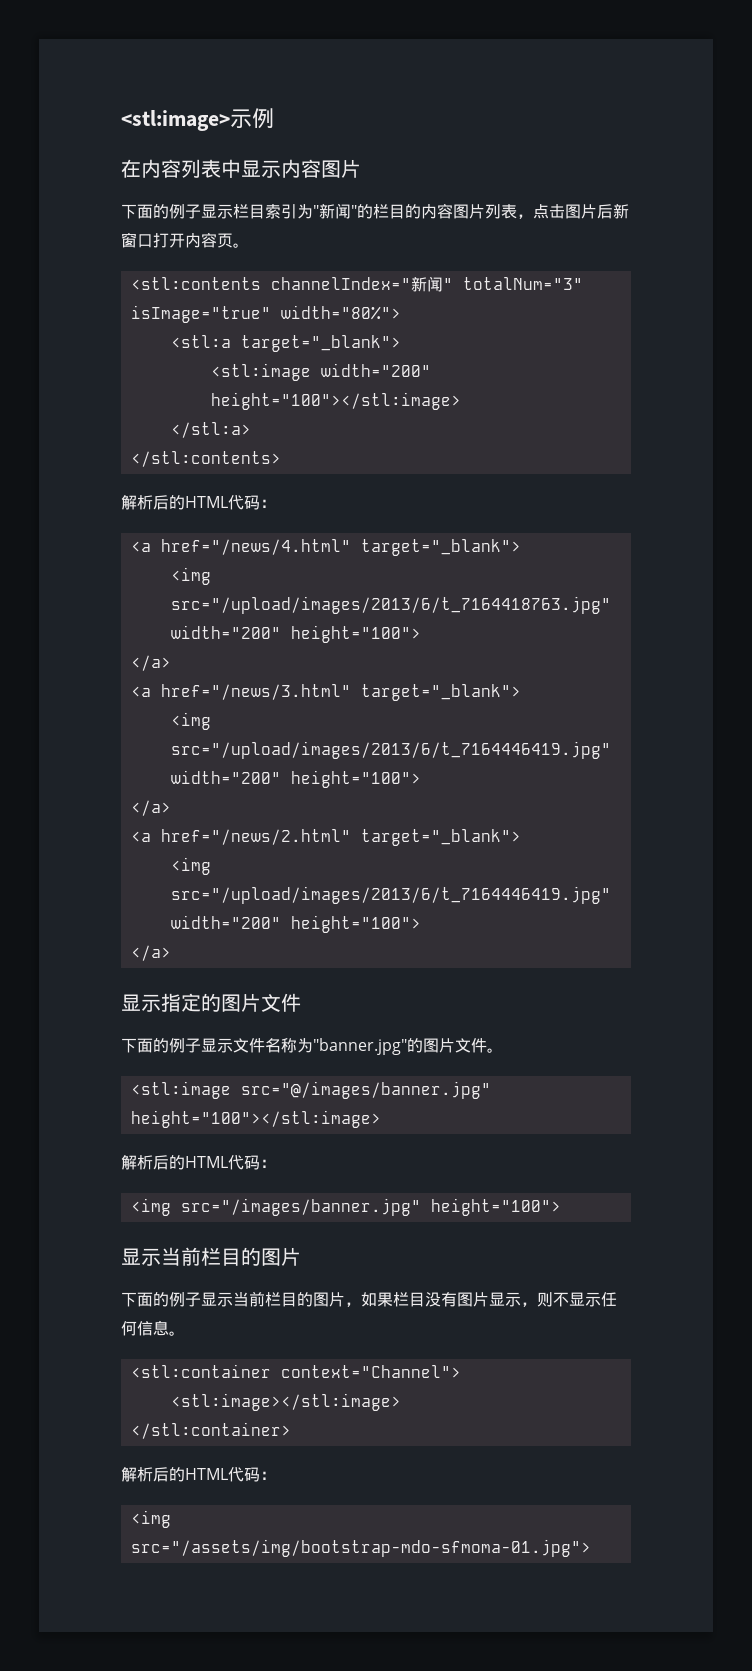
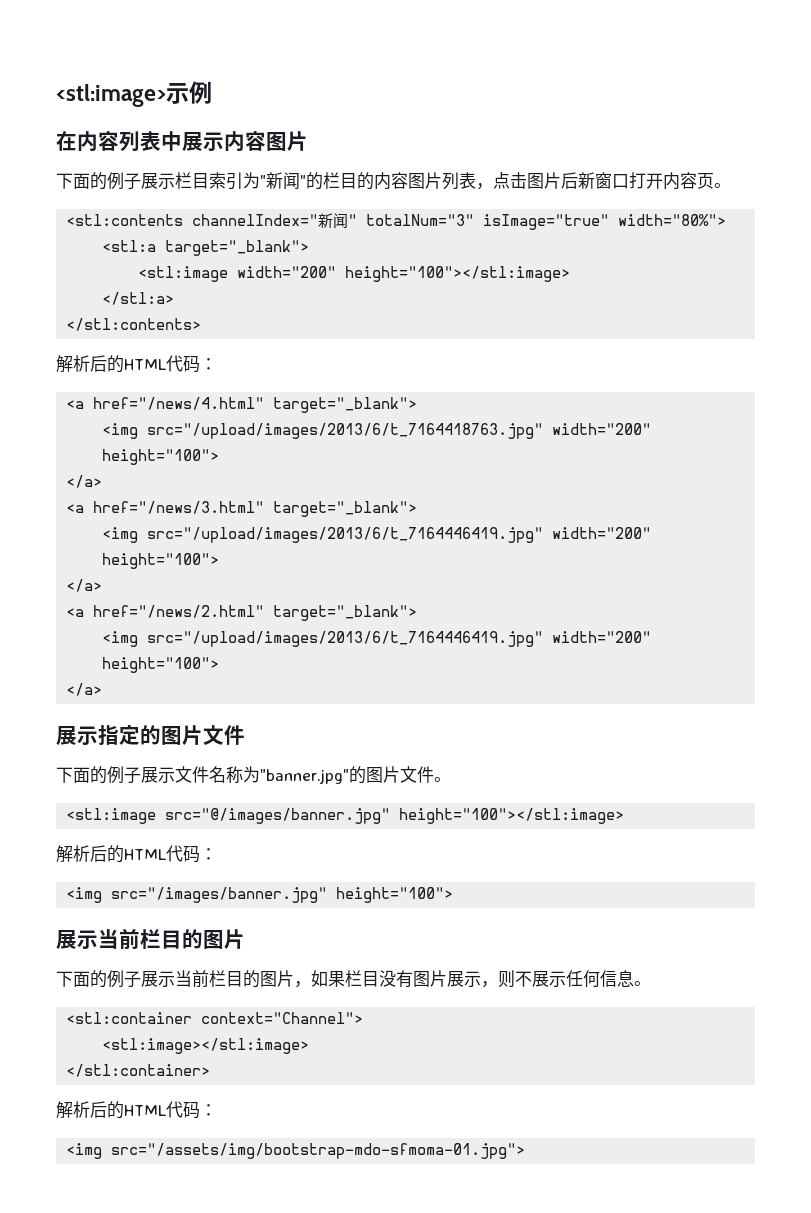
- 在内容列表中显示内容图片
+ 在内容列表中展示内容图片
- 下面的例子显示栏目索引为"新闻"的栏目的内容图片列表，点击图片后新窗口打开内容页。
+ 下面的例子展示栏目索引为"新闻"的栏目的内容图片列表，点击图片后新窗口打开内容页。
- 显示指定的图片文件
+ 展示指定的图片文件
- 下面的例子显示文件名称为"banner.jpg"的图片文件。
+ 下面的例子展示文件名称为"banner.jpg"的图片文件。
  <img src="/images/banner.jpg" height="100">
- 显示当前栏目的图片
+ 展示当前栏目的图片
- 下面的例子显示当前栏目的图片，如果栏目没有图片显示，则不显示任何信息。
+ 下面的例子展示当前栏目的图片，如果栏目没有图片展示，则不展示任何信息。

